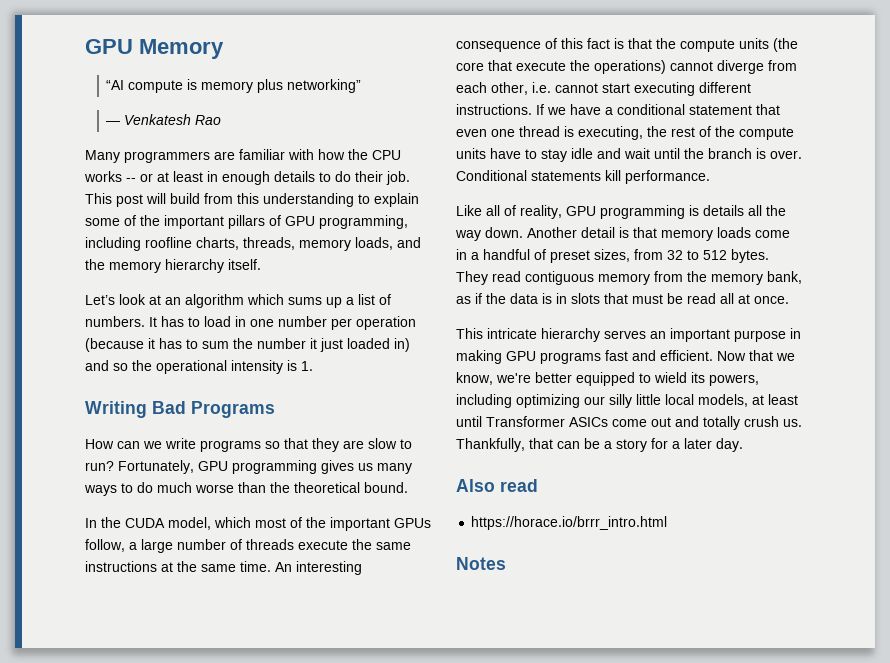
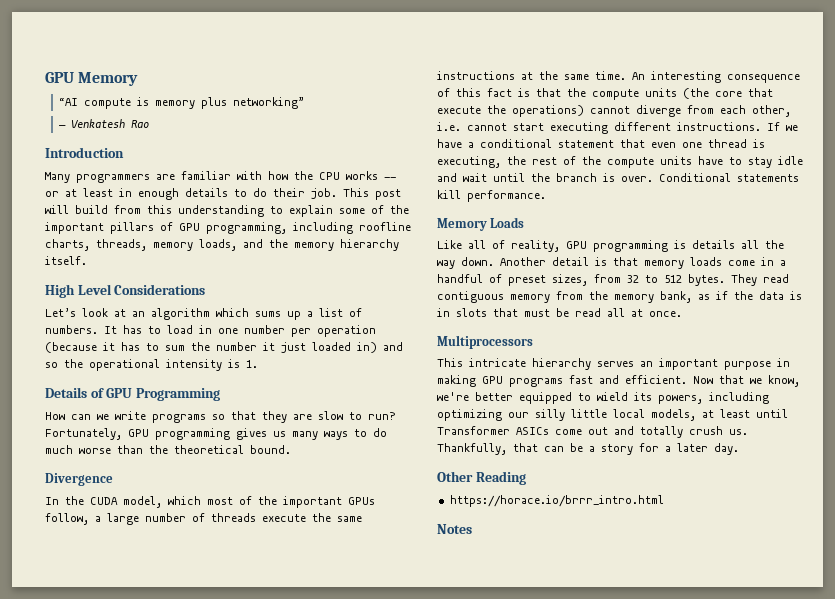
+ Introduction
+ High Level Considerations
- Writing Bad Programs
+ Details of GPU Programming
+ Divergence
+ Memory Loads
+ Multiprocessors
- Also read
+ Other Reading

